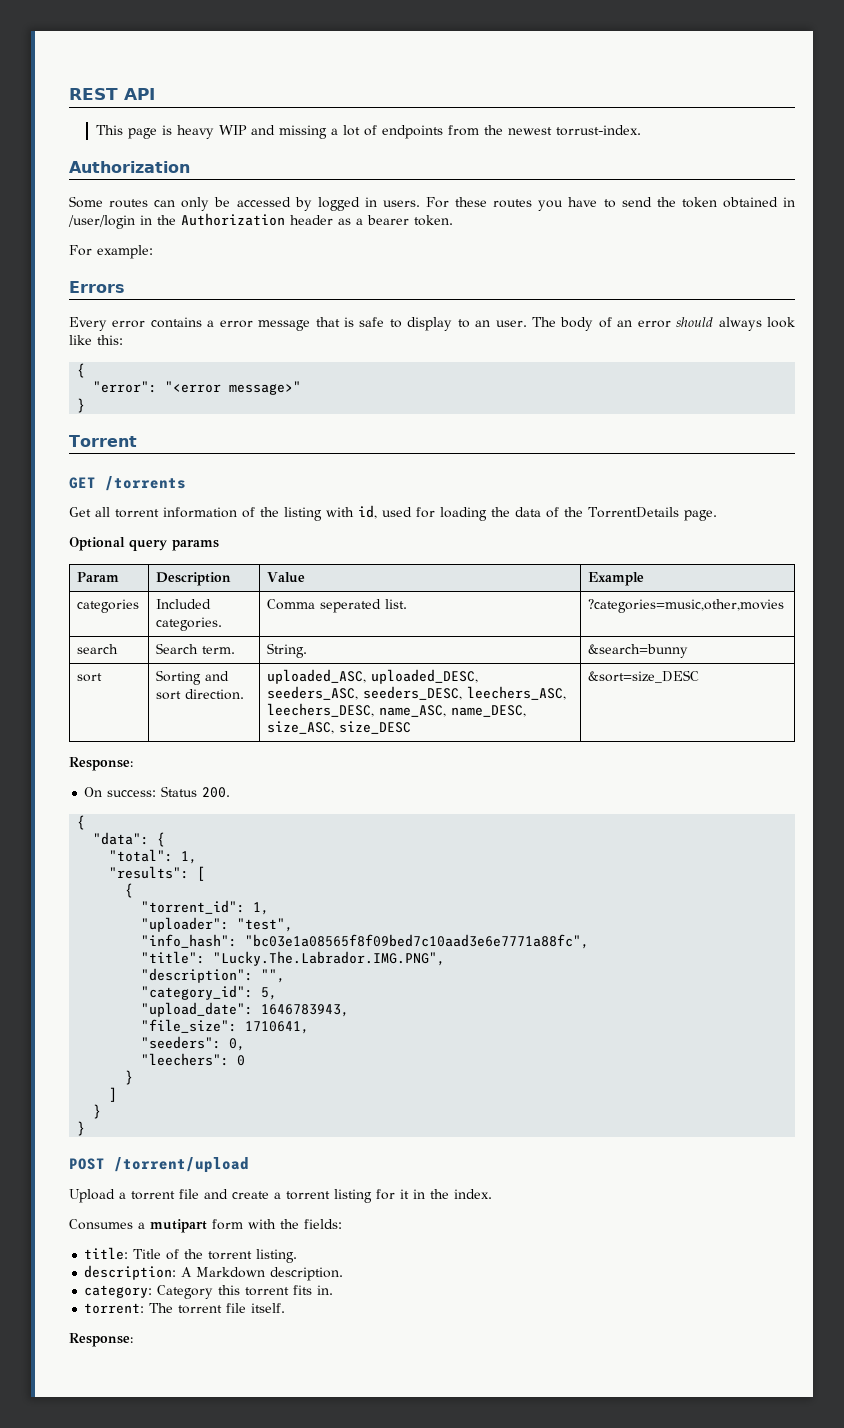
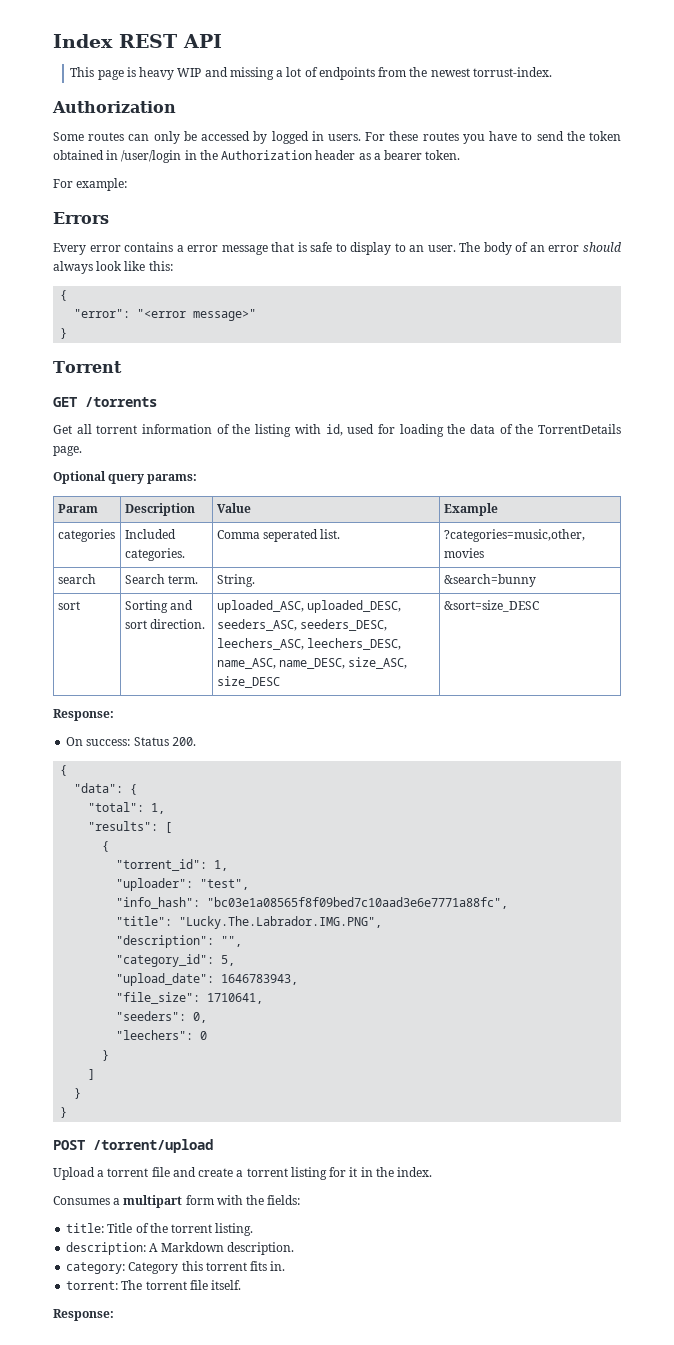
- REST API
+ Index REST API
- Optional query params
+ Optional query params:
- Consumes a mutipart form with the fields:
+ Consumes a multipart form with the fields:

